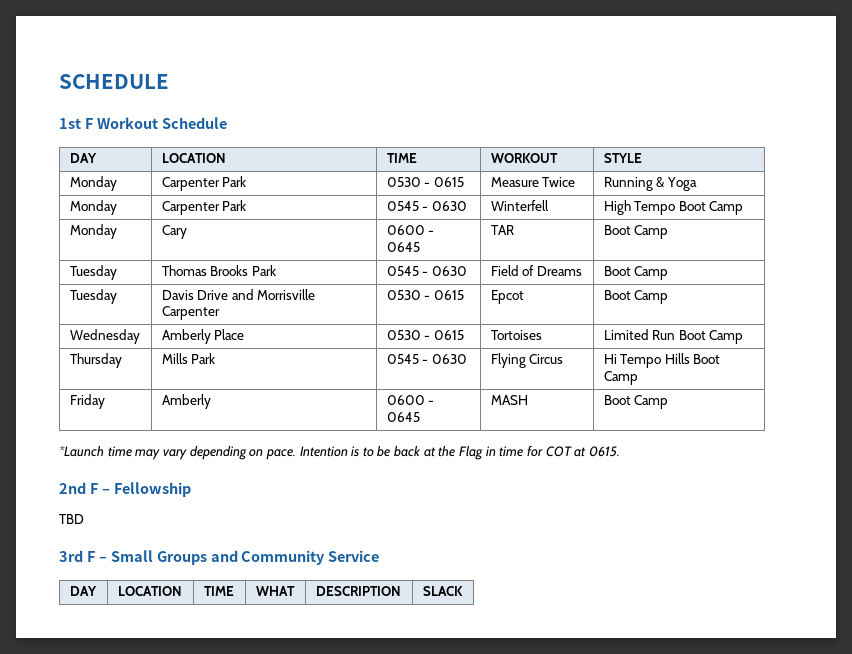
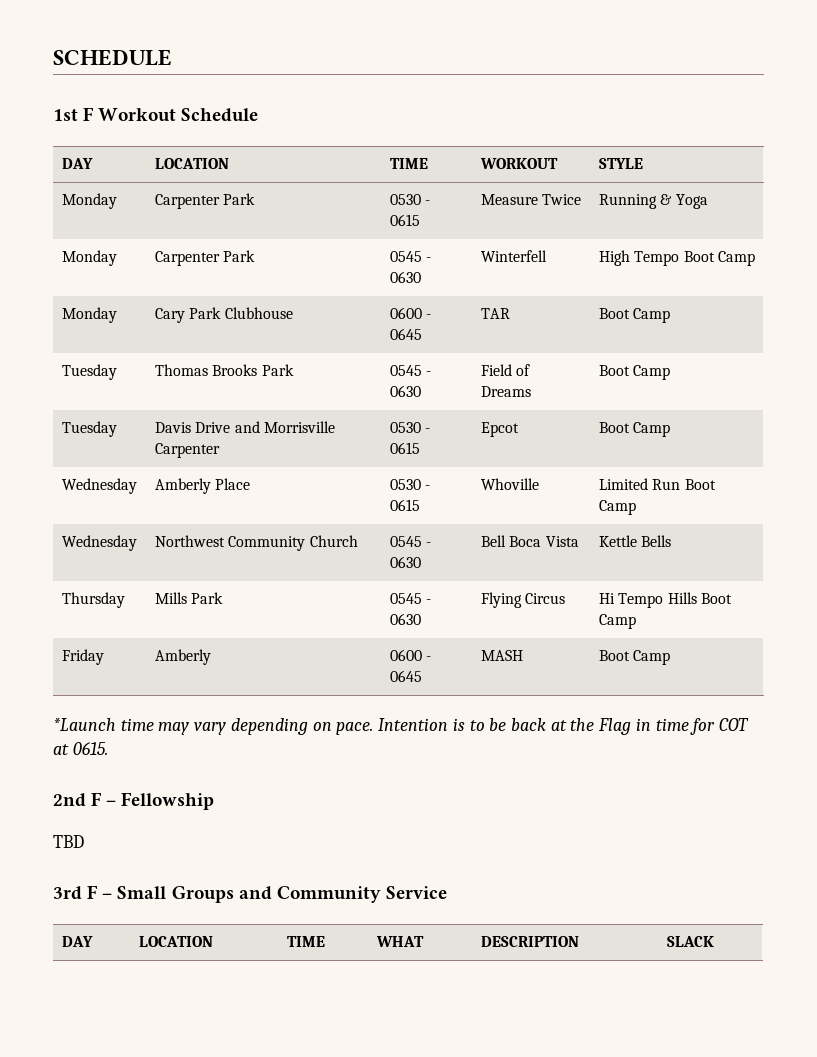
- Monday | Cary | 0600 - 0645 | TAR | Boot Camp
+ Monday | Cary Park Clubhouse | 0600 - 0645 | TAR | Boot Camp
- Wednesday | Amberly Place | 0530 - 0615 | Tortoises | Limited Run Boot Camp
+ Wednesday | Amberly Place | 0530 - 0615 | Whoville | Limited Run Boot Camp
+ Wednesday | Northwest Community Church | 0545 - 0630 | Bell Boca Vista | Kettle Bells

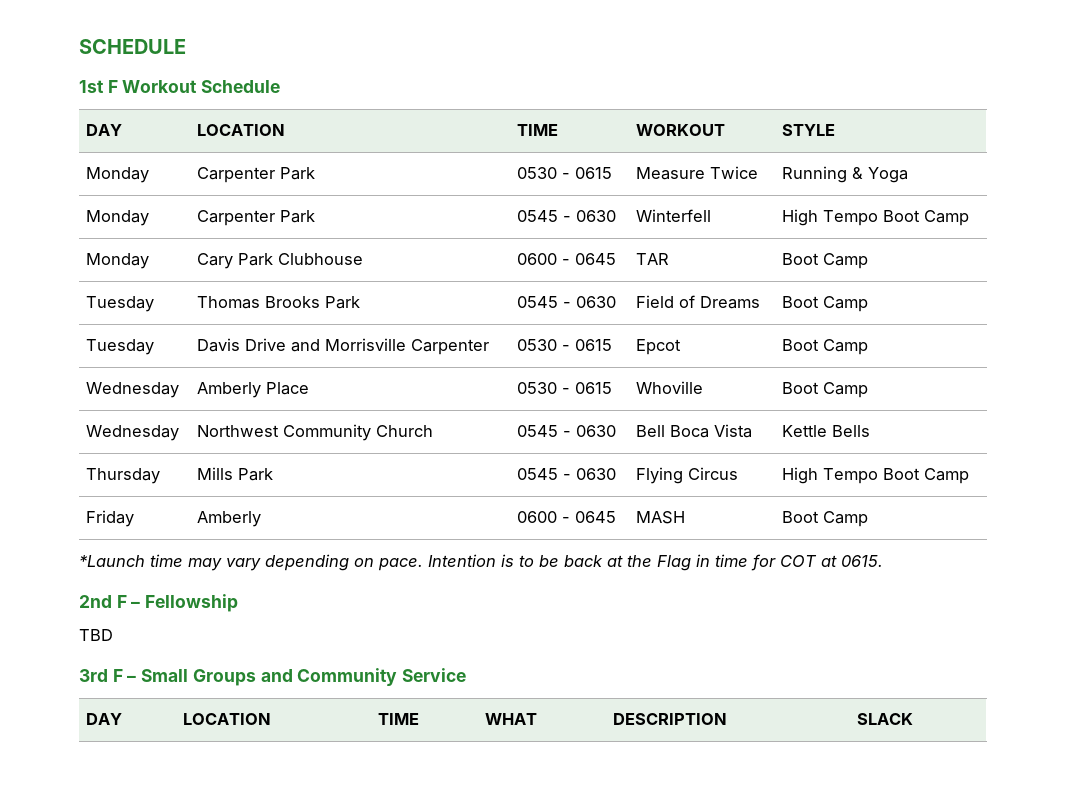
- Wednesday | Amberly Place | 0530 - 0615 | Whoville | Limited Run Boot Camp
+ Wednesday | Amberly Place | 0530 - 0615 | Whoville | Boot Camp
- Thursday | Mills Park | 0545 - 0630 | Flying Circus | Hi Tempo Hills Boot Camp
+ Thursday | Mills Park | 0545 - 0630 | Flying Circus | High Tempo Boot Camp

